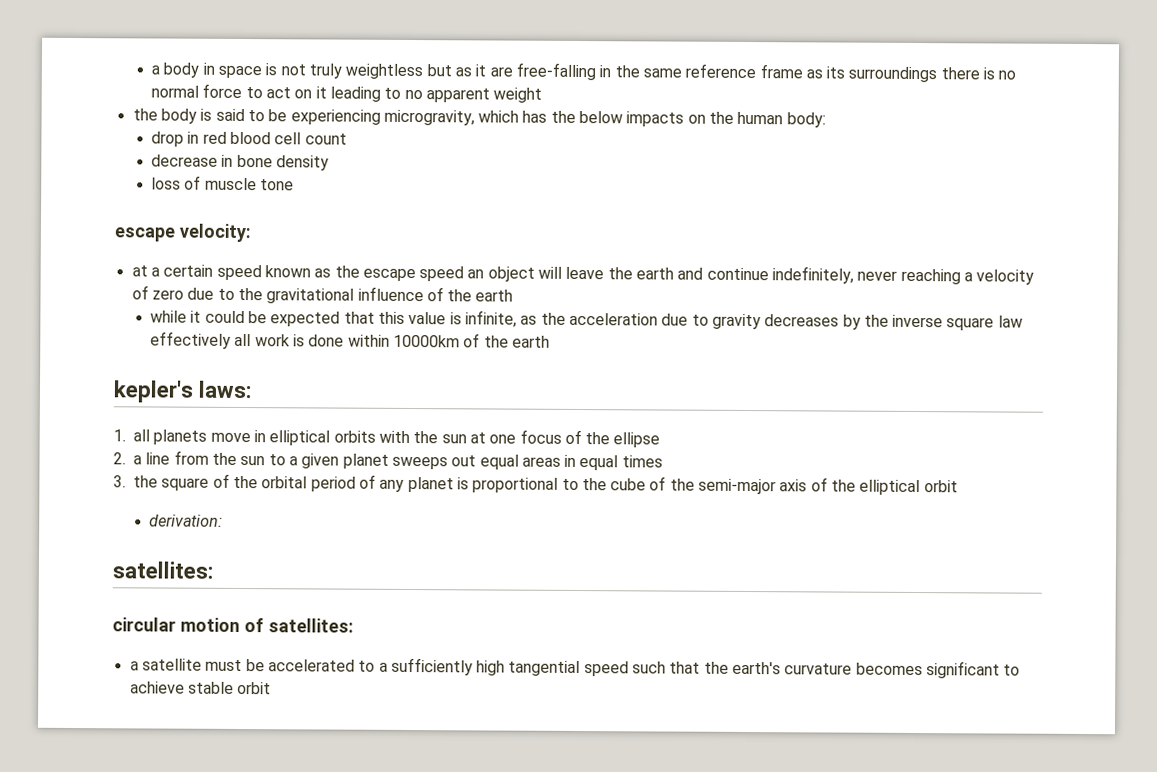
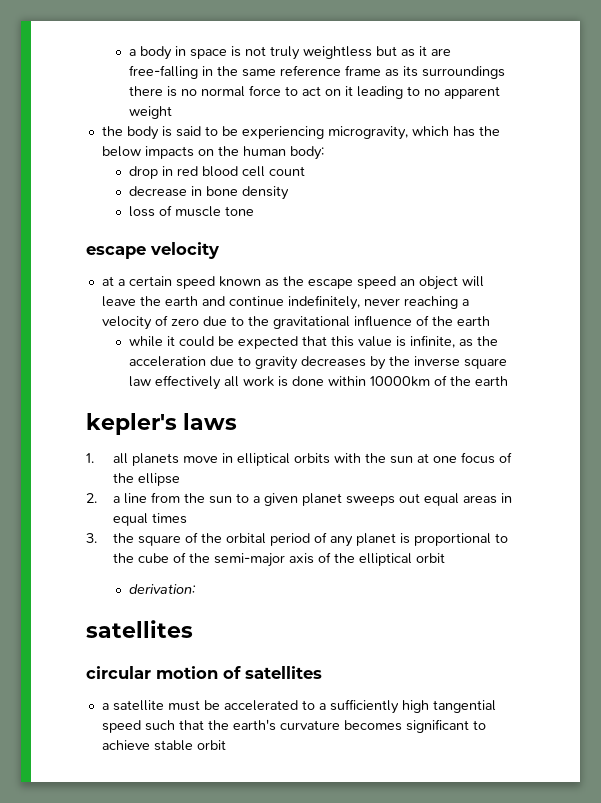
- escape velocity:
+ escape velocity
- kepler's laws:
+ kepler's laws
  derivation:
- satellites:
+ satellites
- circular motion of satellites:
+ circular motion of satellites

